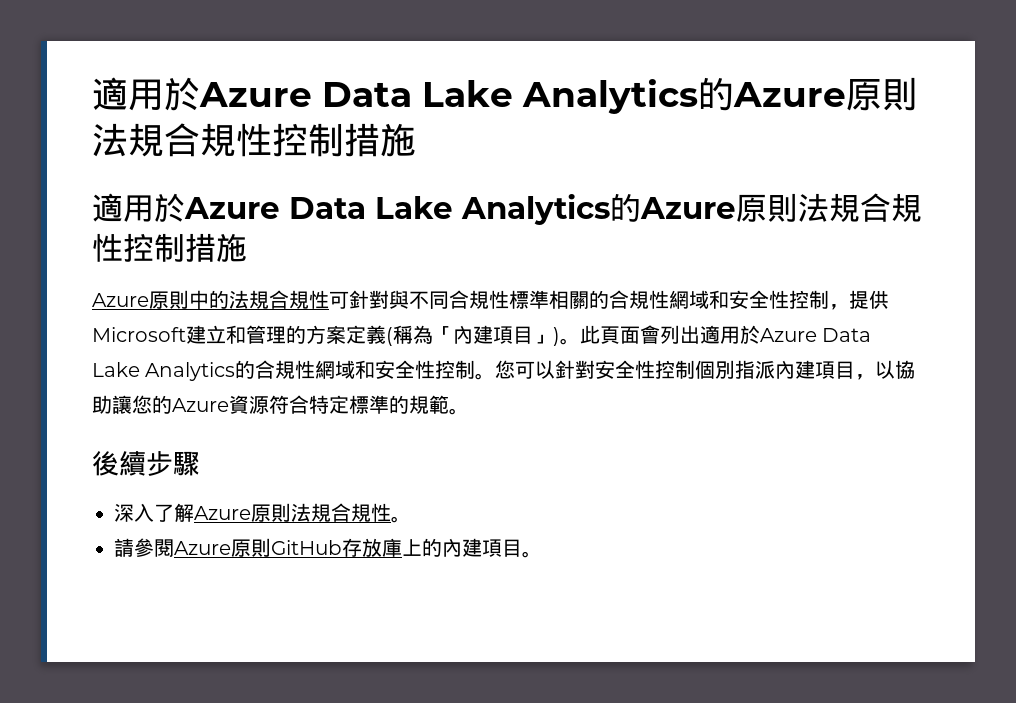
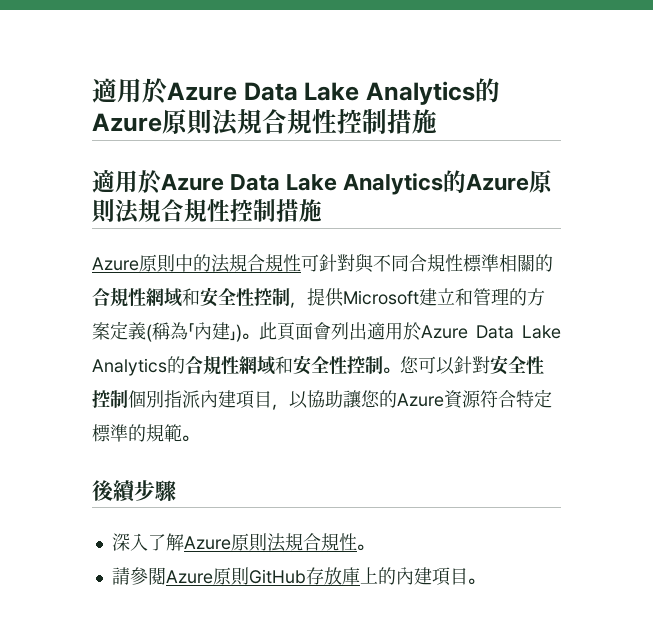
- Azure原則中的法規合規性可針對與不同合規性標準相關的合規性網域和安全性控制，提供Microsoft建立和管理的方案定義(稱為「內建項目」)。
+ Azure原則中的法規合規性可針對與不同合規性標準相關的合規性網域和安全性控制，提供Microsoft建立和管理的方案定義(稱為「內建」)。

